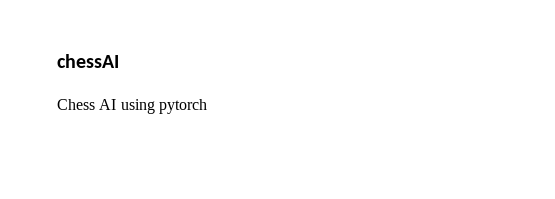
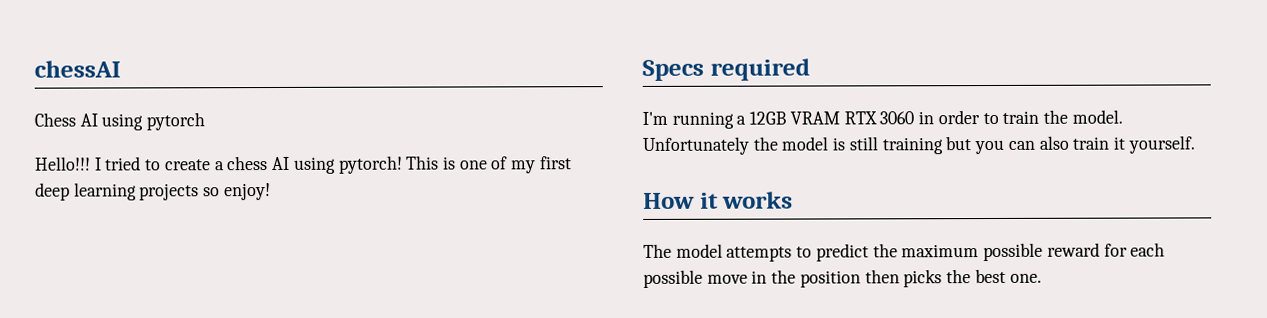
+ Hello!!! I tried to create a chess AI using pytorch! This is one of my first deep learning projects so enjoy!
+ Specs required
+ I'm running a 12GB VRAM RTX 3060 in order to train the model. Unfortunately the model is still training but you can also train it yourself.
+ How it works
+ The model attempts to predict the maximum possible reward for each possible move in the position then picks the best one.

